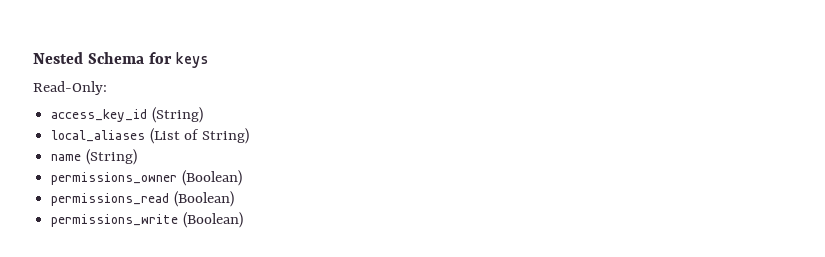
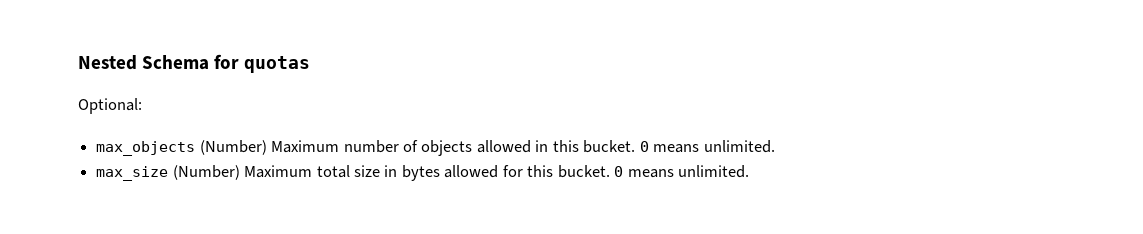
- Nested Schema for keys
- Read-Only:
- access_key_id (String)
- local_aliases (List of String)
- name (String)
- permissions_owner (Boolean)
- permissions_read (Boolean)
- permissions_write (Boolean)
+ Nested Schema for quotas
+ Optional:
+ max_objects (Number) Maximum number of objects allowed in this bucket. 0 means unlimited.
+ max_size (Number) Maximum total size in bytes allowed for this bucket. 0 means unlimited.

